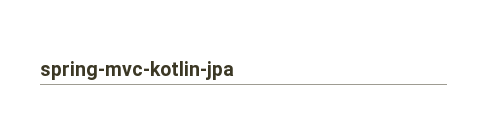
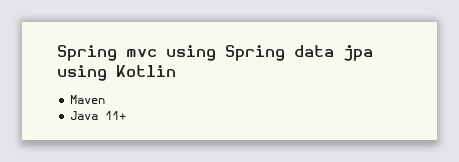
- spring-mvc-kotlin-jpa
+ Spring mvc using Spring data jpa using Kotlin
+ Maven
+ Java 11+

